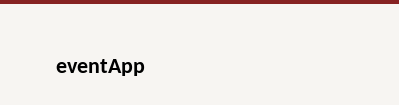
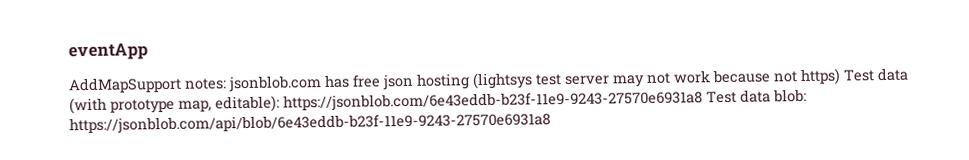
+ AddMapSupport notes: jsonblob.com has free json hosting (lightsys test server may not work because not https) Test data (with prototype map, editable): https://jsonblob.com/6e43eddb-b23f-11e9-9243-27570e6931a8 Test data blob: https://jsonblob.com/api/blob/6e43eddb-b23f-11e9-9243-27570e6931a8

